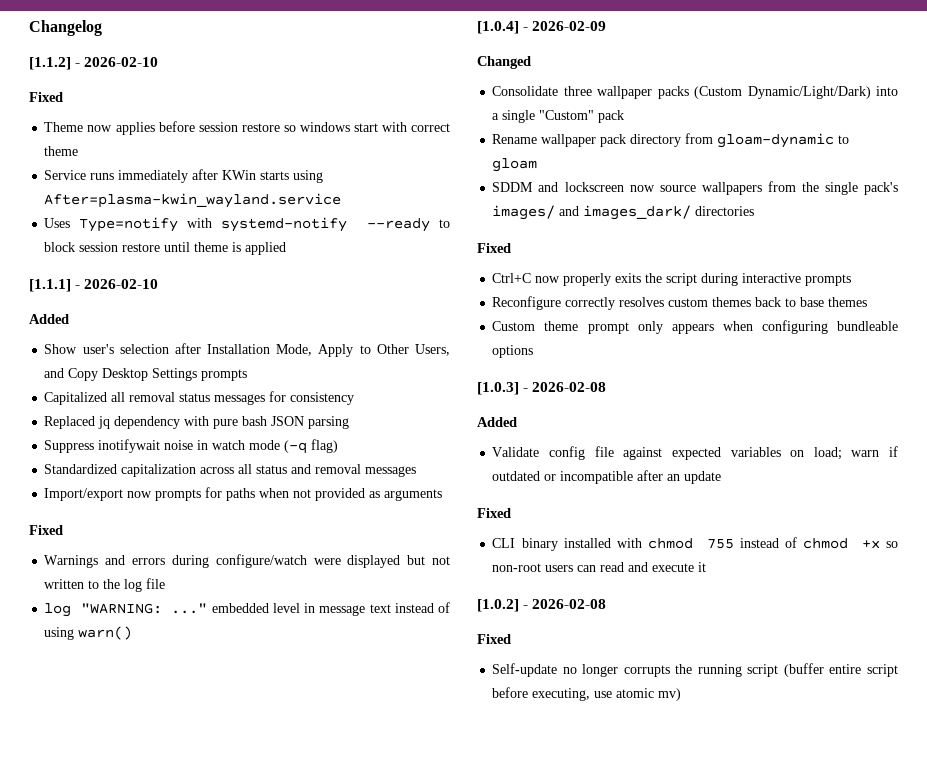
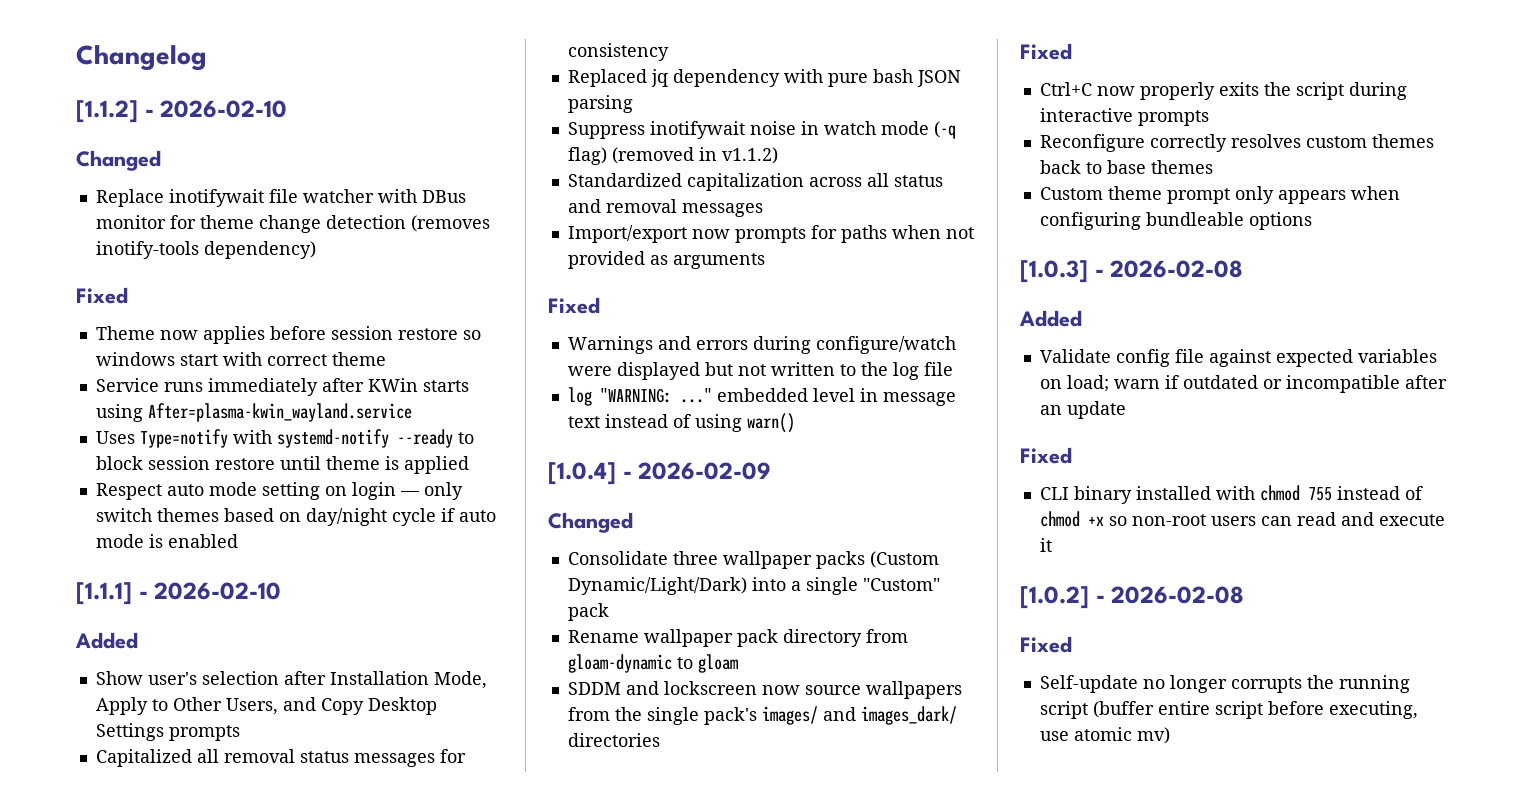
  [1.1.2] - 2026-02-10
+ Changed
+ Replace inotifywait file watcher with DBus monitor for theme change detection (removes inotify-tools dependency)
+ Respect auto mode setting on login — only switch themes based on day/night cycle if auto mode is enabled
- Suppress inotifywait noise in watch mode (-q flag)
+ Suppress inotifywait noise in watch mode (-q flag) (removed in v1.1.2)

